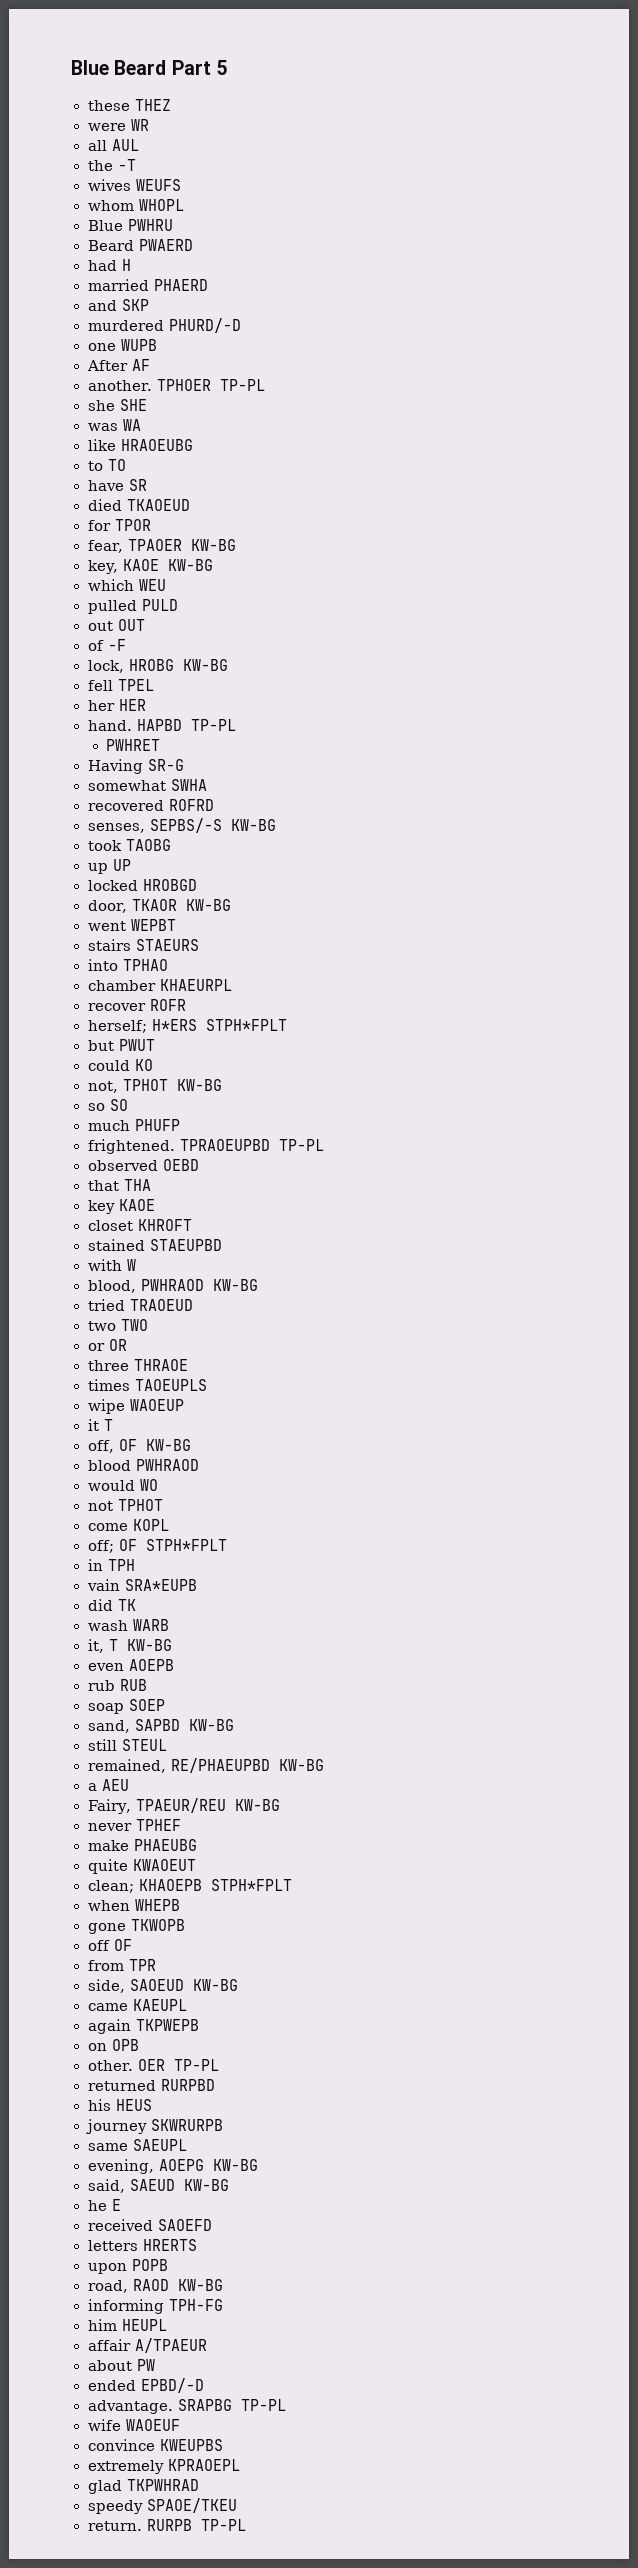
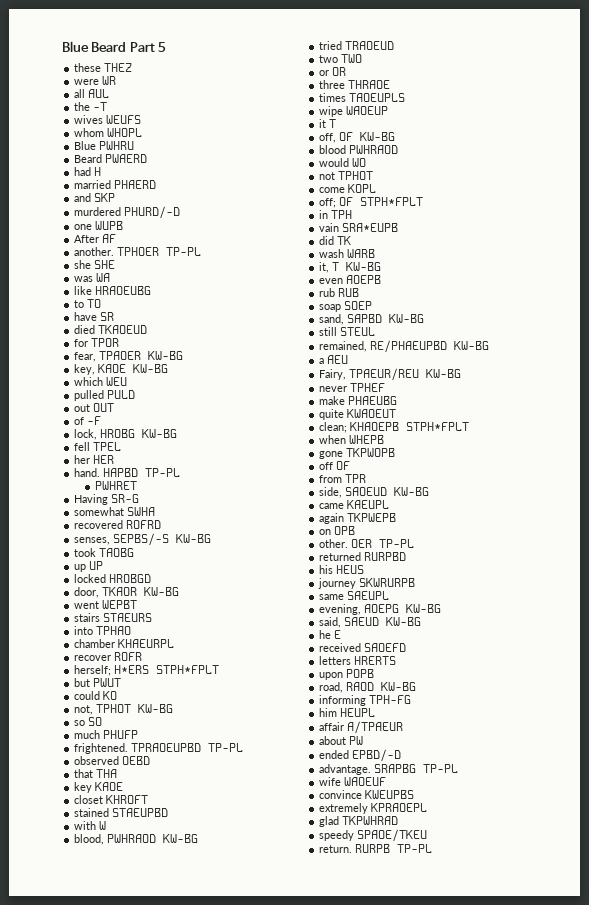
- gone TKWOPB
+ gone TKPWOPB

